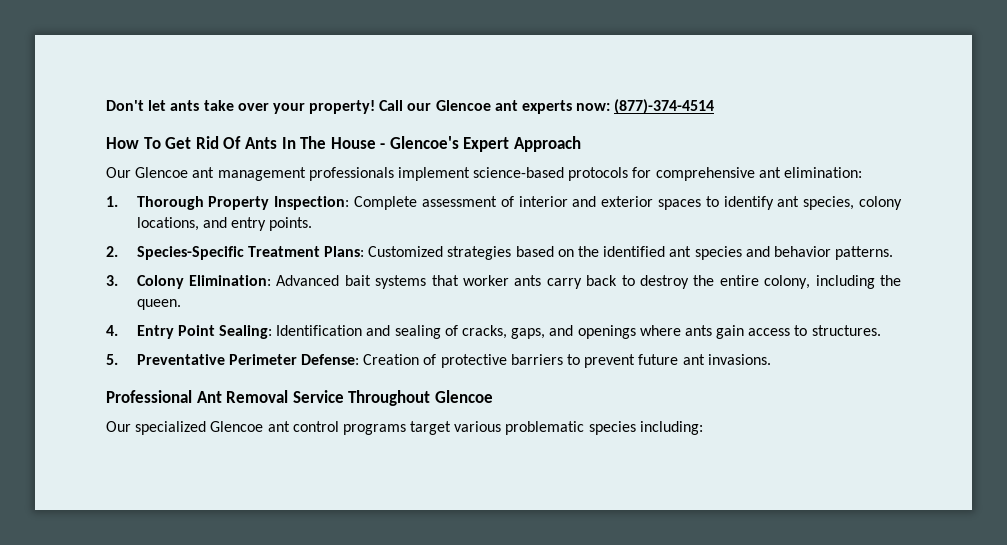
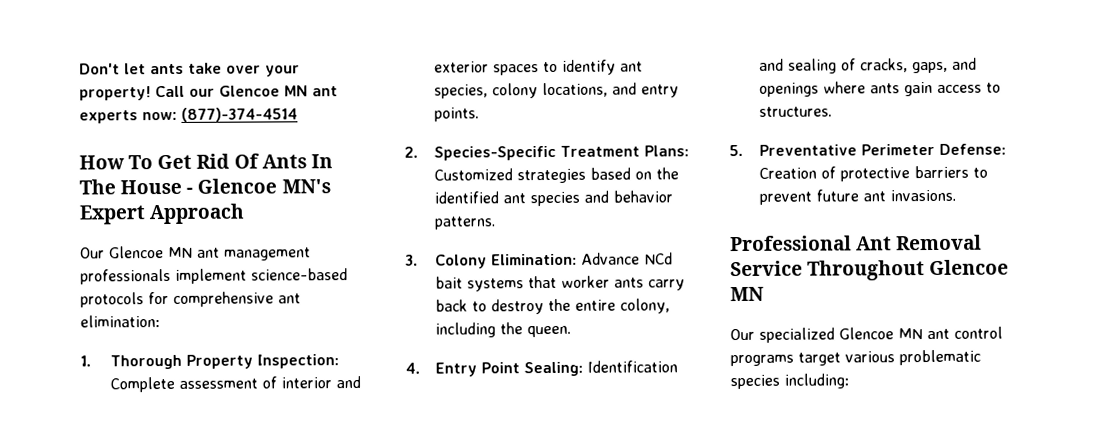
- Call our Glencoe ant experts now: (877)-374-4514
+ Call our Glencoe MN ant experts now: (877)-374-4514
- How To Get Rid Of Ants In The House - Glencoe's Expert Approach
+ How To Get Rid Of Ants In The House - Glencoe MN's Expert Approach
- Our Glencoe ant management professionals implement science-based protocols for comprehensive ant elimination:
+ Our Glencoe MN ant management professionals implement science-based protocols for comprehensive ant elimination:
- 3. Colony Elimination: Advanced bait systems that worker ants carry back to destroy the entire colony, including the queen.
+ 3. Colony Elimination: Advance NCd bait systems that worker ants carry back to destroy the entire colony, including the queen.
- Professional Ant Removal Service Throughout Glencoe
+ Professional Ant Removal Service Throughout Glencoe MN
- Our specialized Glencoe ant control programs target various problematic species including:
+ Our specialized Glencoe MN ant control programs target various problematic species including:

